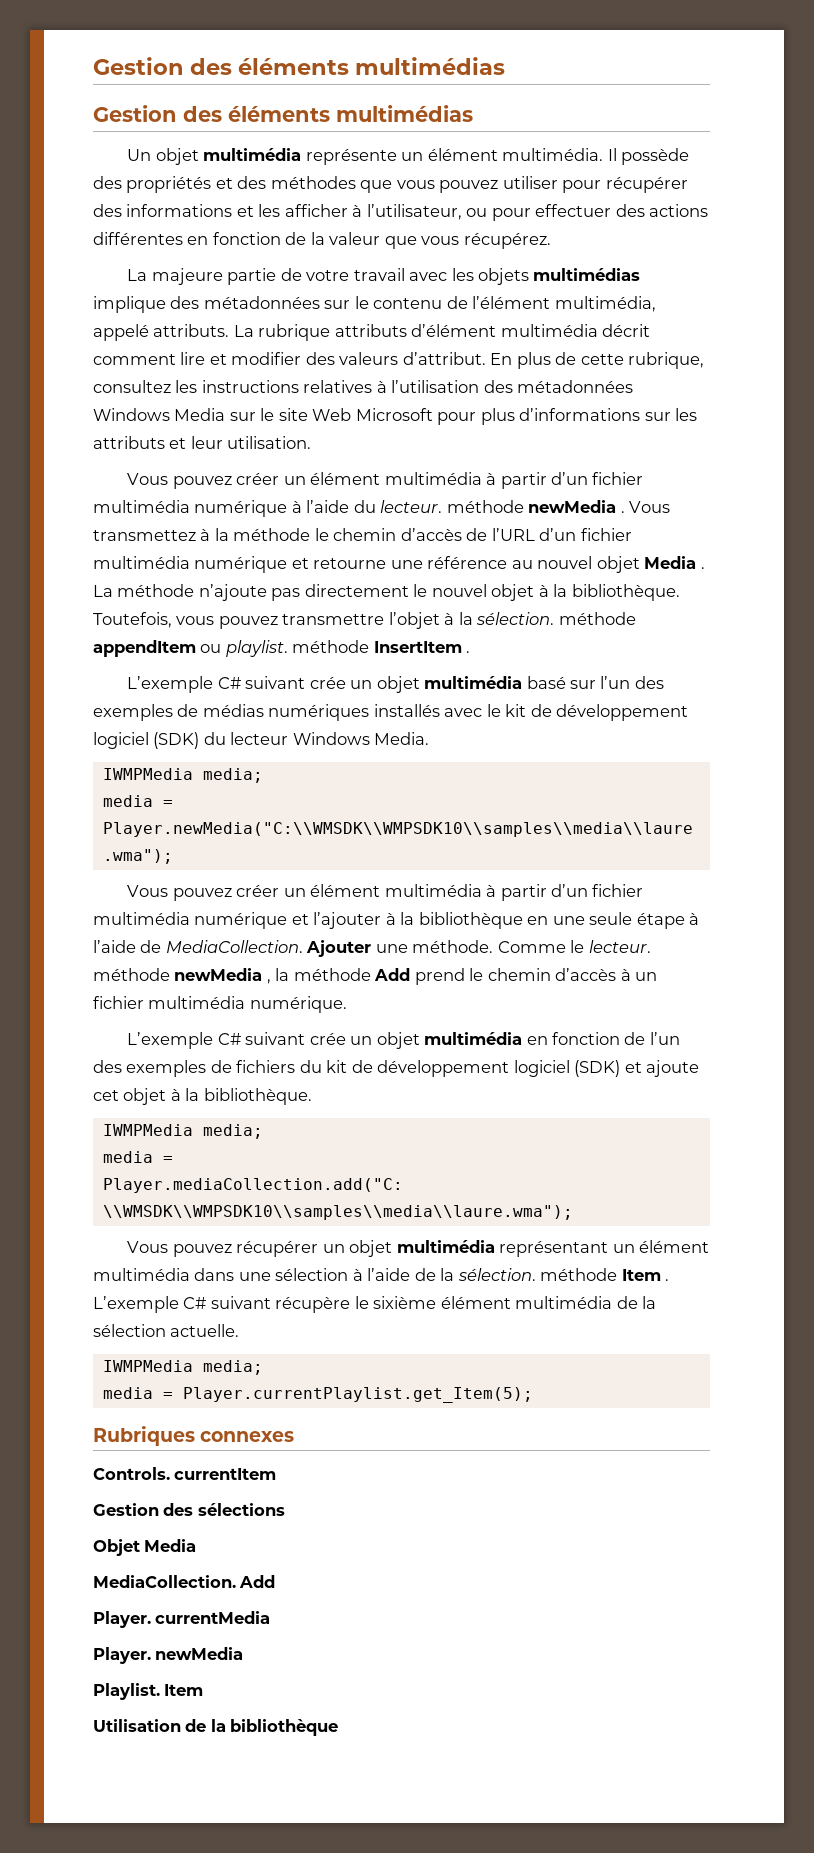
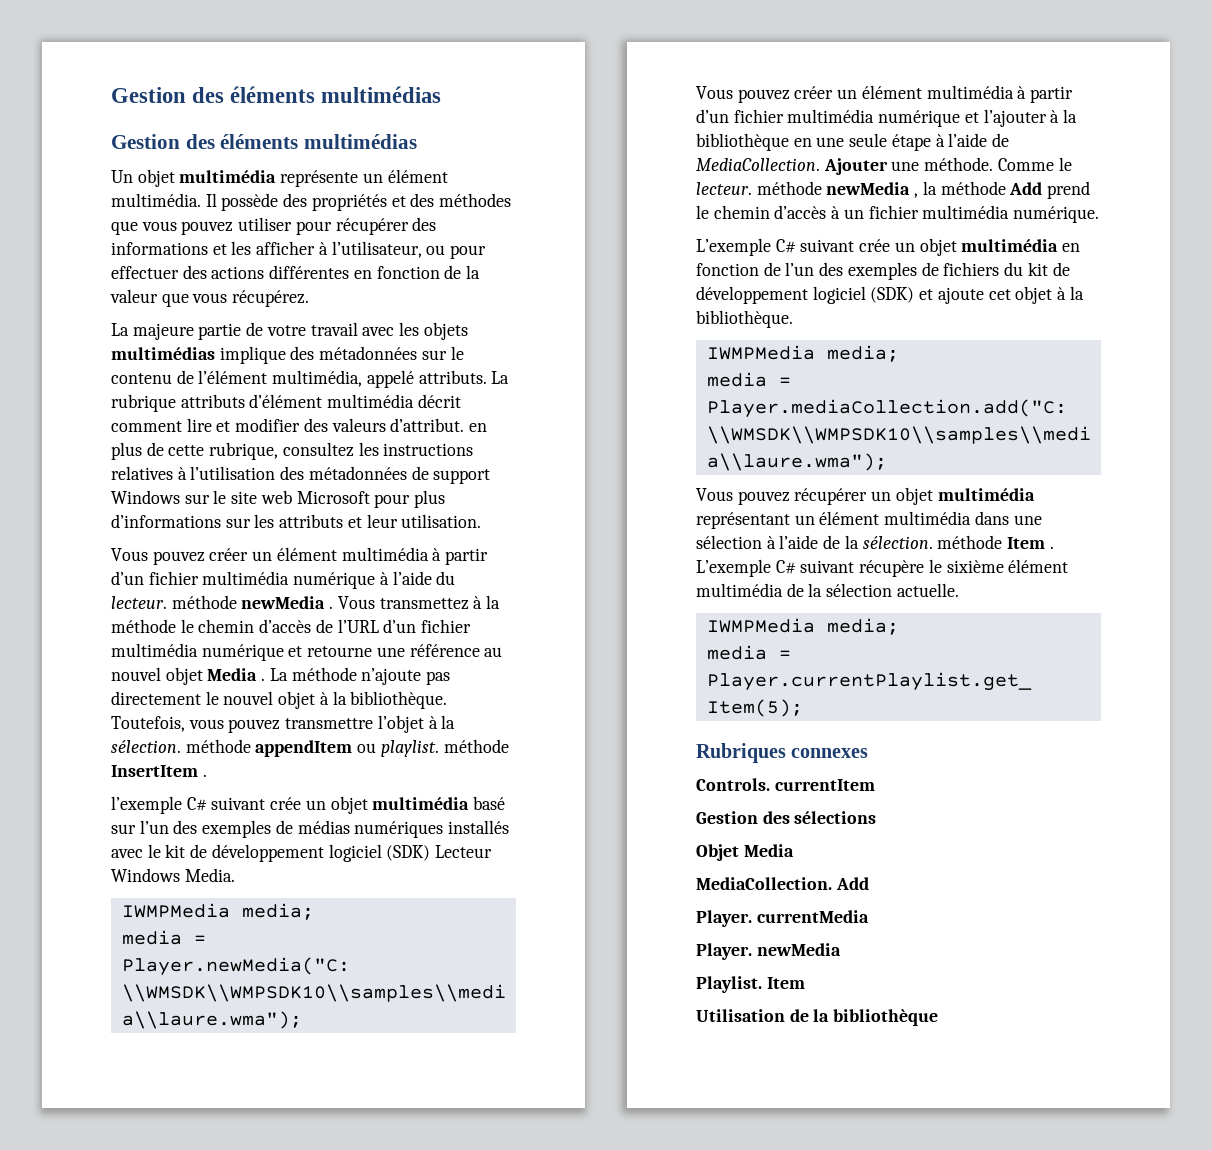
- La rubrique attributs d’élément multimédia décrit comment lire et modifier des valeurs d’attribut. En plus de cette rubrique, consultez les instructions relatives à l’utilisation des métadonnées Windows Media sur le site Web Microsoft pour plus d’informations sur les attributs et leur utilisation.
+ La rubrique attributs d’élément multimédia décrit comment lire et modifier des valeurs d’attribut. en plus de cette rubrique, consultez les instructions relatives à l’utilisation des métadonnées de support Windows sur le site web Microsoft pour plus d’informations sur les attributs et leur utilisation.
- L’exemple C# suivant crée un objet multimédia basé sur l’un des exemples de médias numériques installés avec le kit de développement logiciel (SDK) du lecteur Windows Media.
+ l’exemple C# suivant crée un objet multimédia basé sur l’un des exemples de médias numériques installés avec le kit de développement logiciel (SDK) Lecteur Windows Media.

